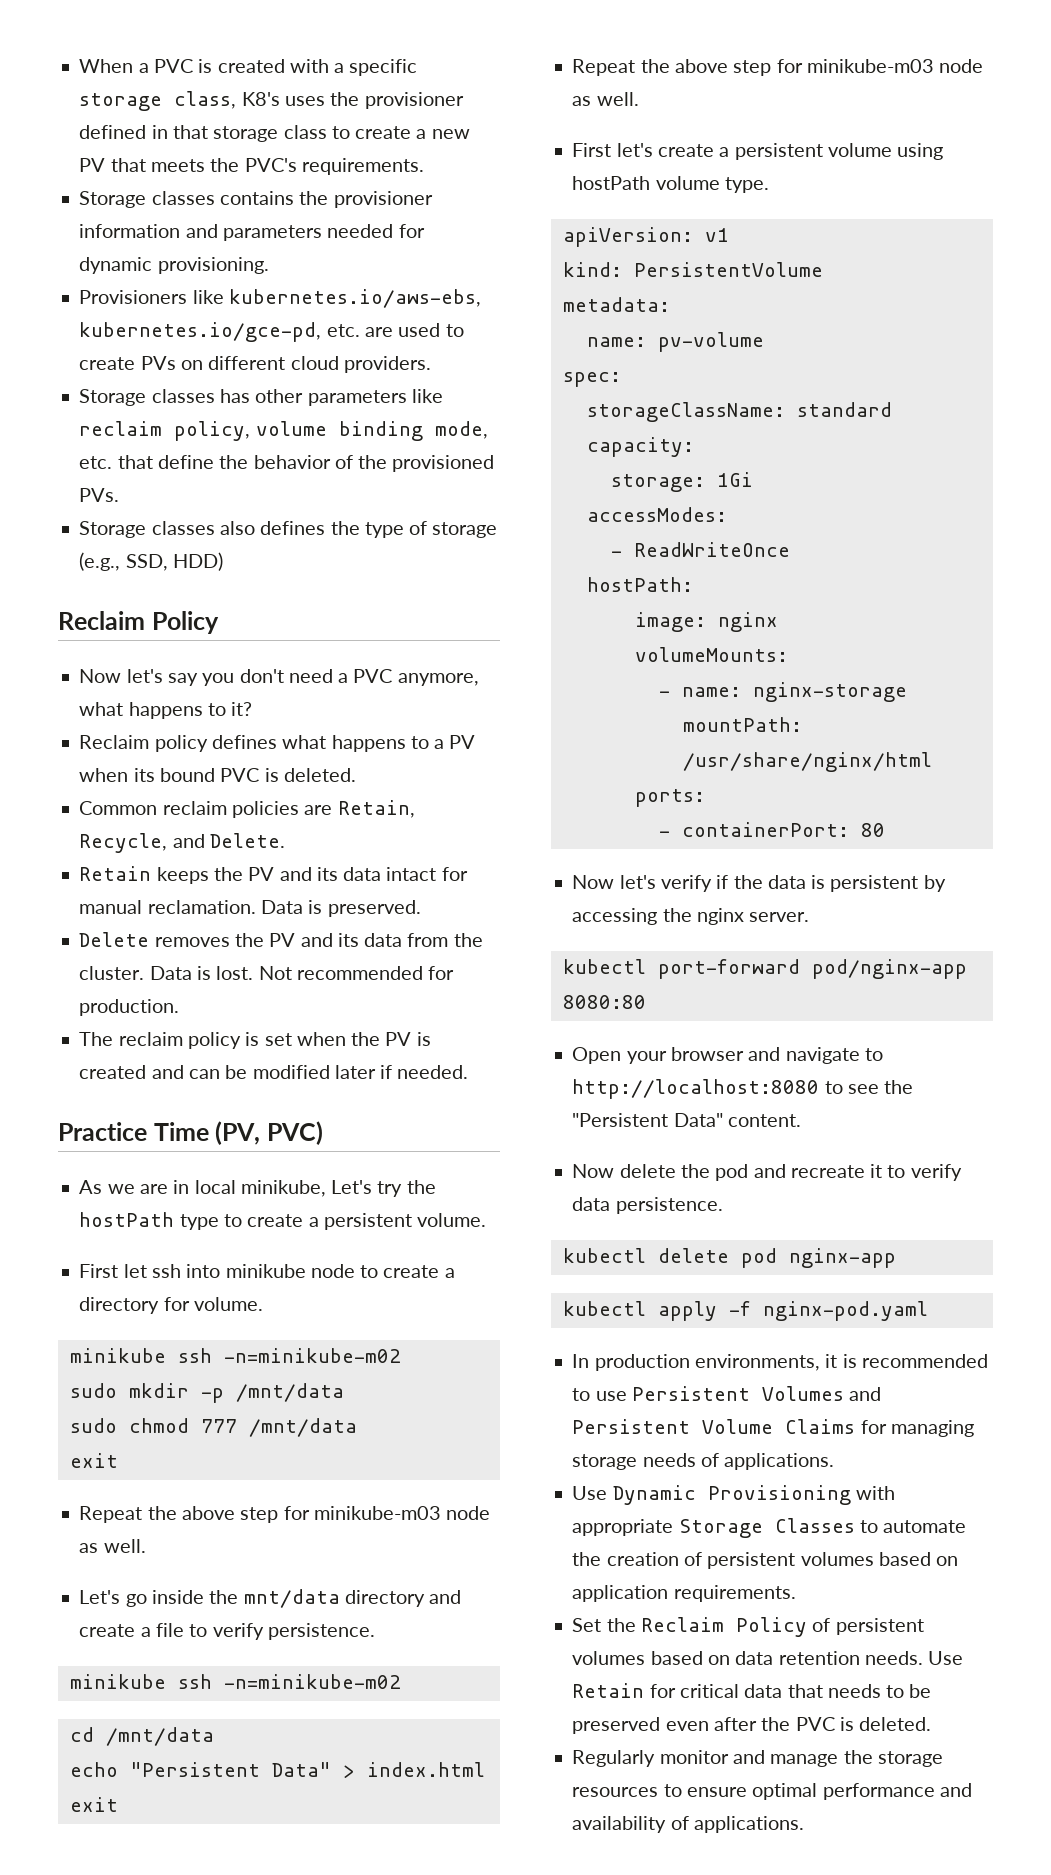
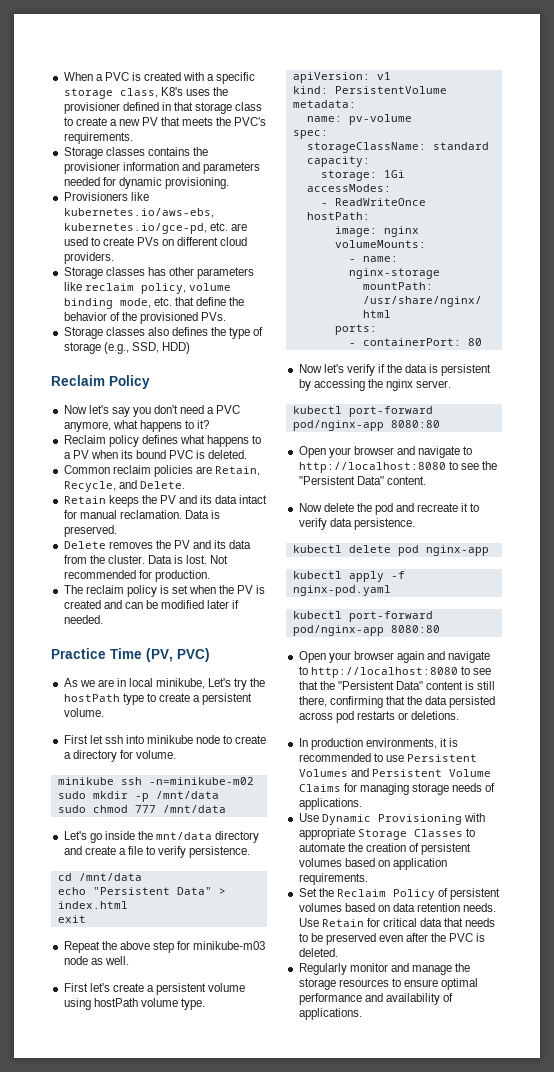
  sudo chmod 777 /mnt/data
- exit
- Repeat the above step for minikube-m03 node as well.
  Let's go inside the mnt/data directory and create a file to verify persistence.
- minikube ssh -n=minikube-m02
  kubectl apply -f nginx-pod.yaml
+ kubectl port-forward pod/nginx-app 8080:80
+ Open your browser again and navigate to http://localhost:8080 to see that the "Persistent Data" content is still there, confirming that the data persisted across pod restarts or deletions.

